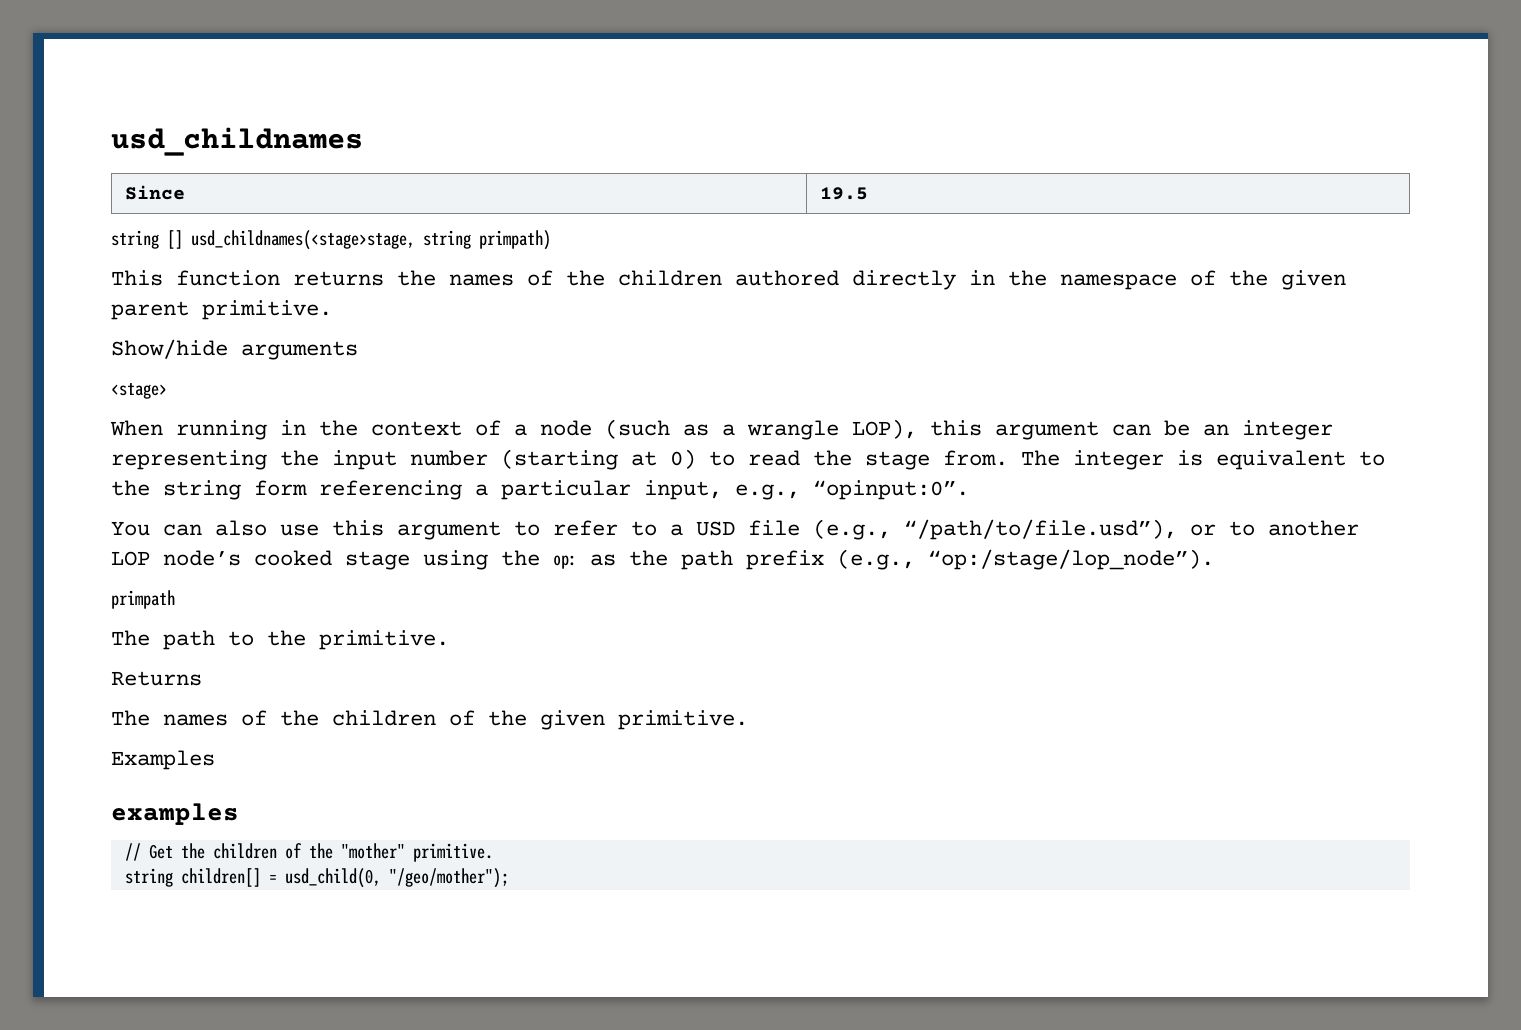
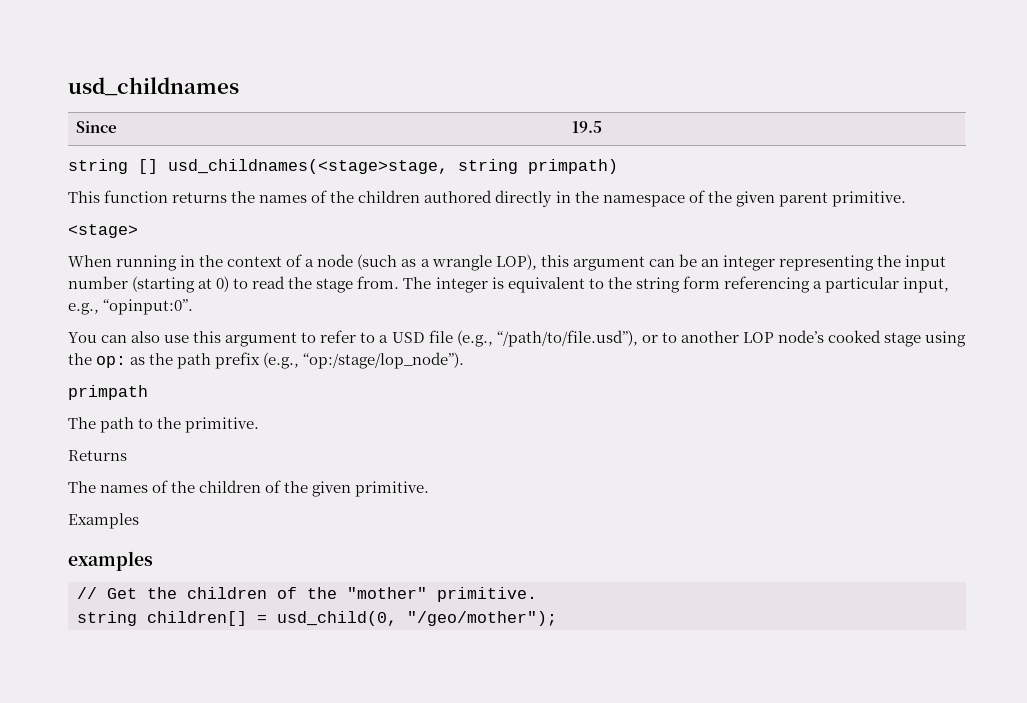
- Show/hide arguments

